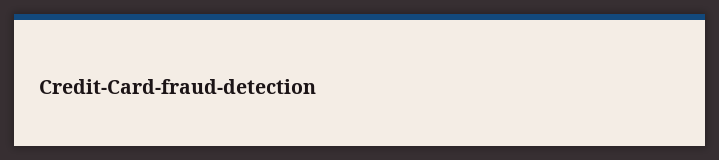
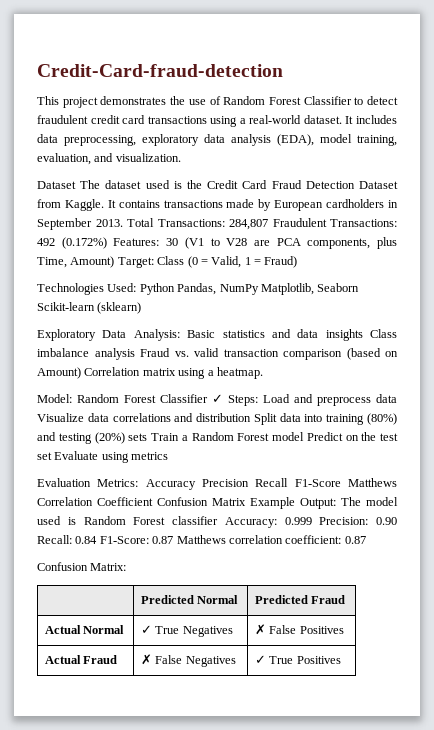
+ This project demonstrates the use of Random Forest Classifier to detect fraudulent credit card transactions using a real-world dataset. It includes data preprocessing, exploratory data analysis (EDA), model training, evaluation, and visualization.
+ Dataset The dataset used is the Credit Card Fraud Detection Dataset from Kaggle. It contains transactions made by European cardholders in September 2013. Total Transactions: 284,807 Fraudulent Transactions: 492 (0.172%) Features: 30 (V1 to V28 are PCA components, plus Time, Amount) Target: Class (0 = Valid, 1 = Fraud)
+ Technologies Used: Python Pandas, NumPy Matplotlib, Seaborn Scikit-learn (sklearn)
+ Exploratory Data Analysis: Basic statistics and data insights Class imbalance analysis Fraud vs. valid transaction comparison (based on Amount) Correlation matrix using a heatmap.
+ Model: Random Forest Classifier ✓ Steps: Load and preprocess data Visualize data correlations and distribution Split data into training (80%) and testing (20%) sets Train a Random Forest model Predict on the test set Evaluate using metrics
+ Evaluation Metrics: Accuracy Precision Recall F1-Score Matthews Correlation Coefficient Confusion Matrix Example Output: The model used is Random Forest classifier Accuracy: 0.999 Precision: 0.90 Recall: 0.84 F1-Score: 0.87 Matthews correlation coefficient: 0.87
+ Confusion Matrix:
+ | Predicted Normal | Predicted Fraud
+ Actual Normal | ✓ True Negatives | ✗ False Positives
+ Actual Fraud | ✗ False Negatives | ✓ True Positives

